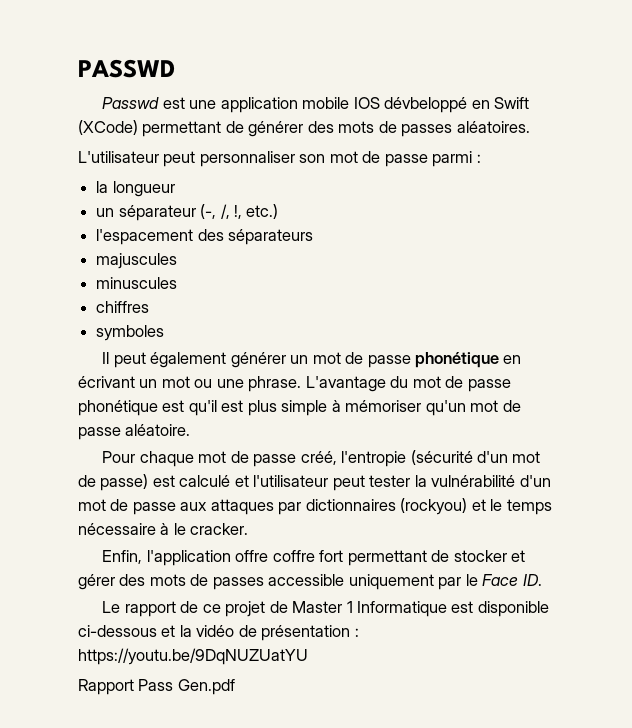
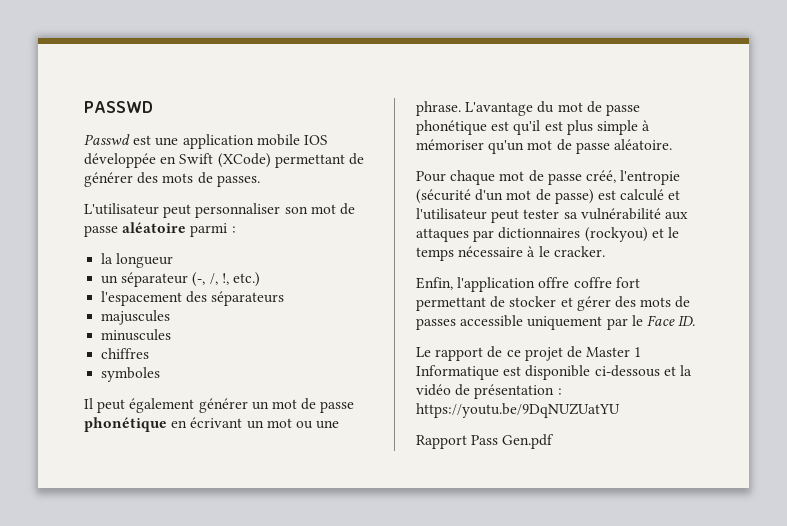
- Passwd est une application mobile IOS dévbeloppé en Swift (XCode) permettant de générer des mots de passes aléatoires.
+ Passwd est une application mobile IOS développée en Swift (XCode) permettant de générer des mots de passes.
- L'utilisateur peut personnaliser son mot de passe parmi :
+ L'utilisateur peut personnaliser son mot de passe aléatoire parmi :
- Pour chaque mot de passe créé, l'entropie (sécurité d'un mot de passe) est calculé et l'utilisateur peut tester la vulnérabilité d'un mot de passe aux attaques par dictionnaires (rockyou) et le temps nécessaire à le cracker.
+ Pour chaque mot de passe créé, l'entropie (sécurité d'un mot de passe) est calculé et l'utilisateur peut tester sa vulnérabilité aux attaques par dictionnaires (rockyou) et le temps nécessaire à le cracker.

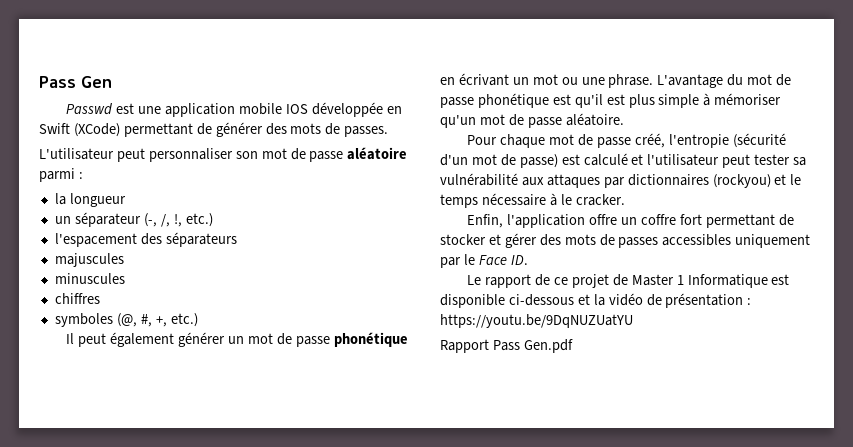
- PASSWD
+ Pass Gen
- symboles
+ symboles (@, #, +, etc.)
- Enfin, l'application offre coffre fort permettant de stocker et gérer des mots de passes accessible uniquement par le Face ID.
+ Enfin, l'application offre un coffre fort permettant de stocker et gérer des mots de passes accessibles uniquement par le Face ID.

